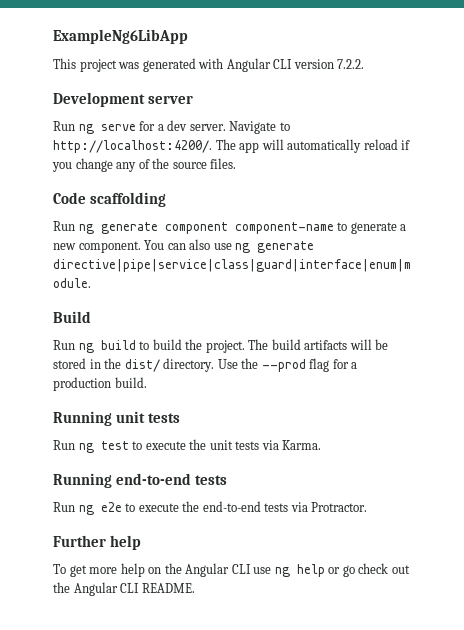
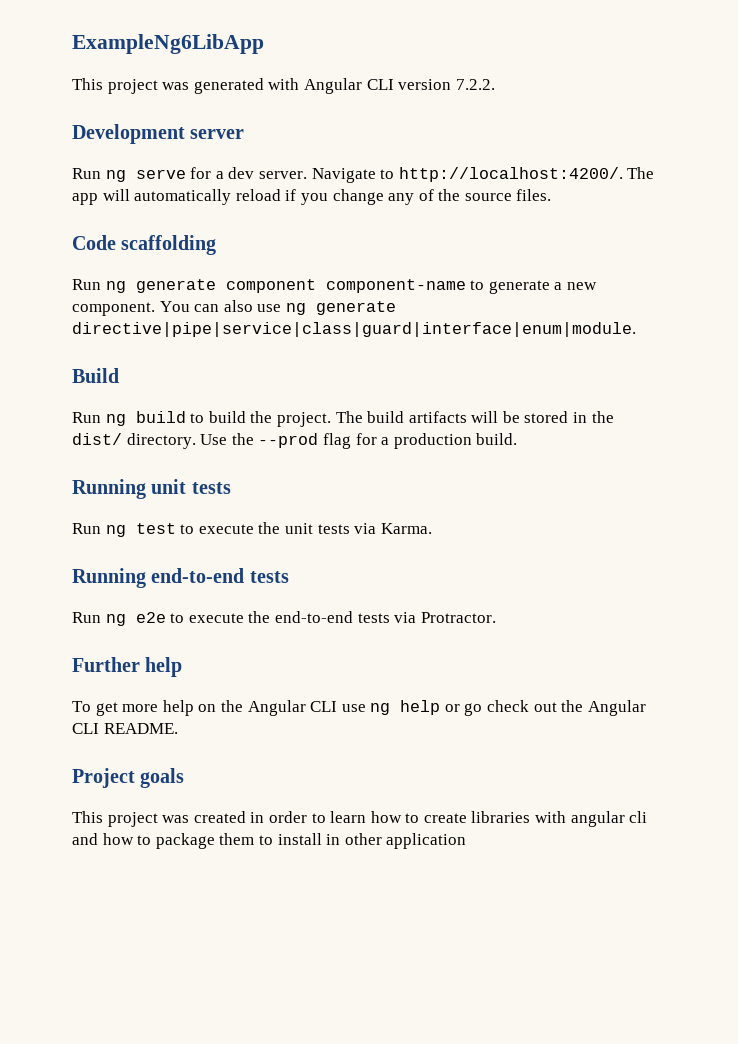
+ Project goals
+ This project was created in order to learn how to create libraries with angular cli and how to package them to install in other application

